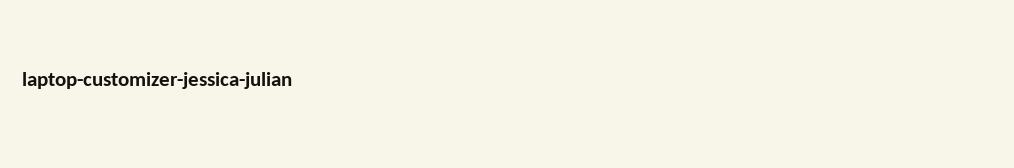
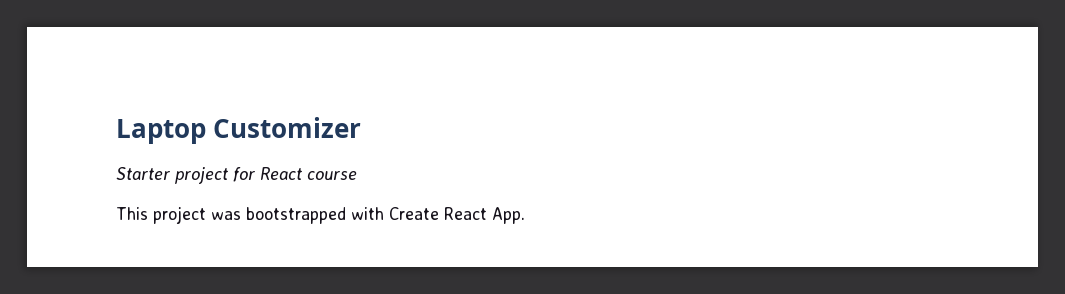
- laptop-customizer-jessica-julian
+ Laptop Customizer
+ Starter project for React course
+ This project was bootstrapped with Create React App.

